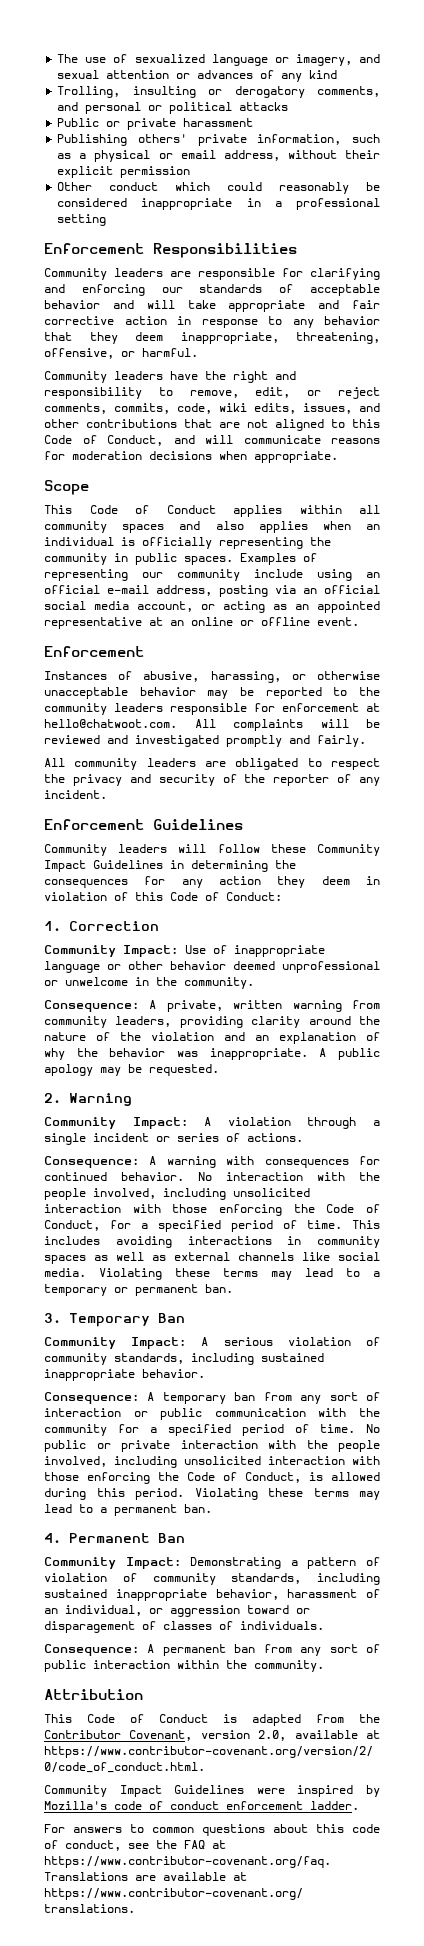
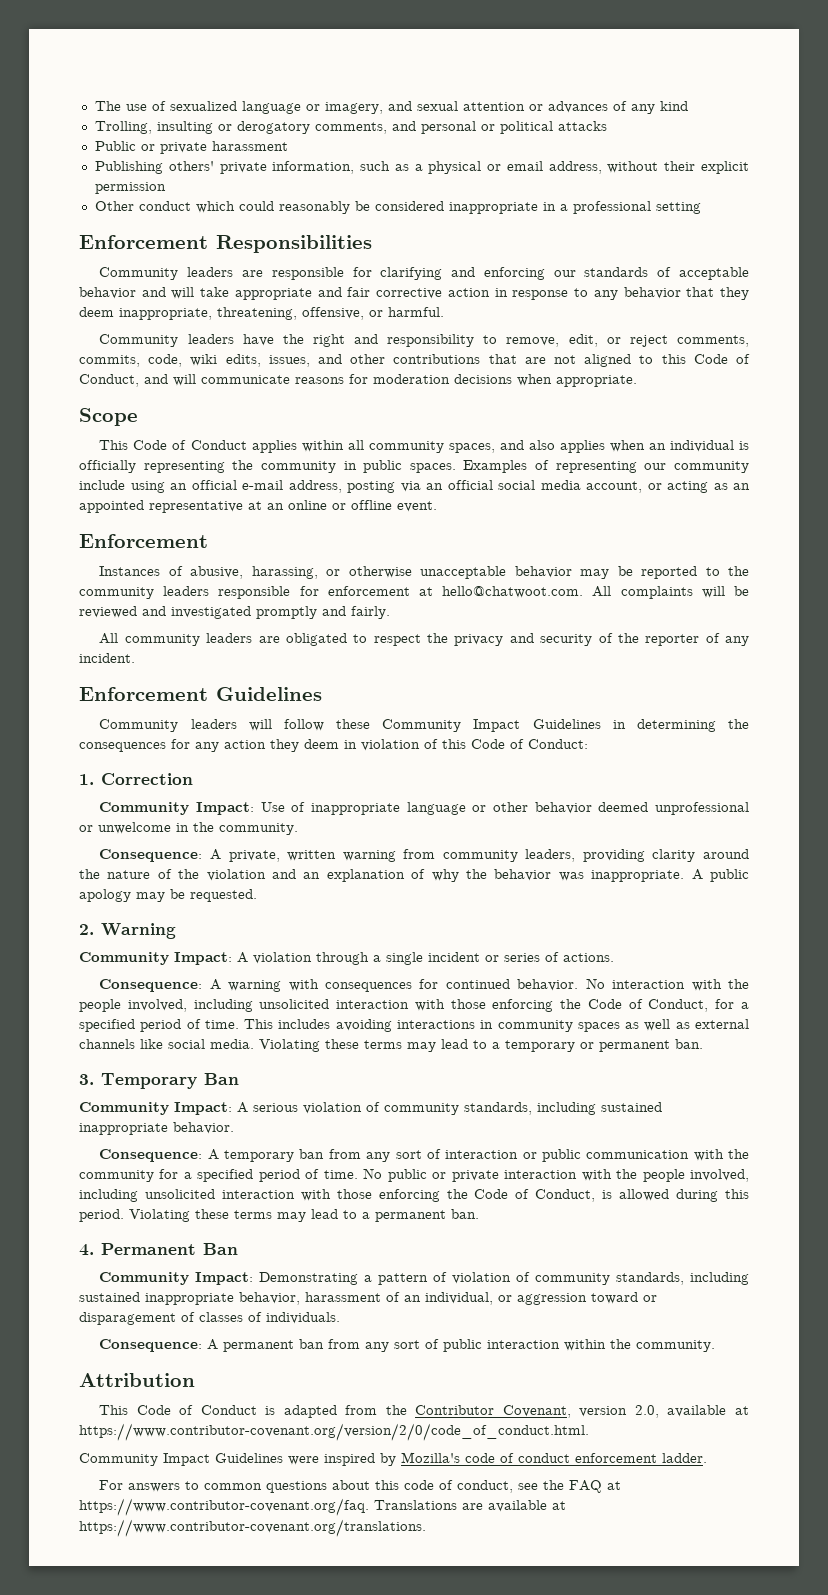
- This Code of Conduct applies within all community spaces and also applies when an individual is officially representing the community in public spaces.
+ This Code of Conduct applies within all community spaces, and also applies when an individual is officially representing the community in public spaces.

